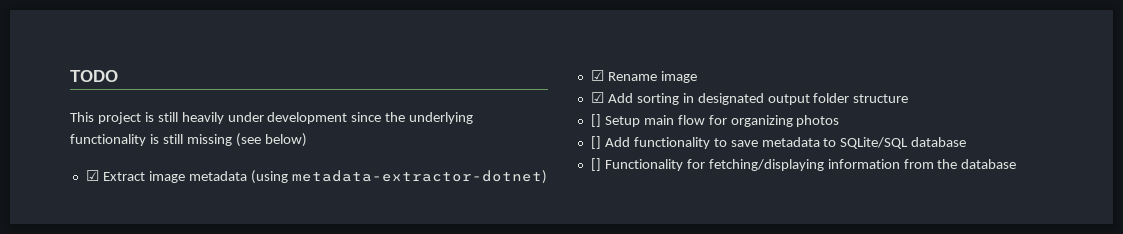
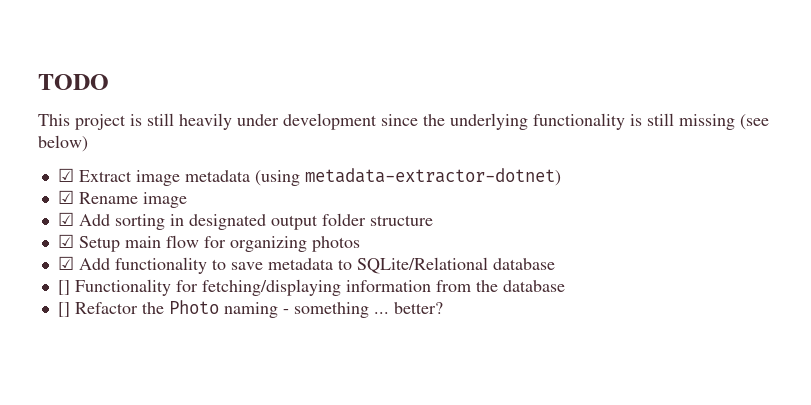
- [] Setup main flow for organizing photos
+ ☑ Setup main flow for organizing photos
- [] Add functionality to save metadata to SQLite/SQL database
+ ☑ Add functionality to save metadata to SQLite/Relational database
+ [] Refactor the Photo naming - something ... better?

